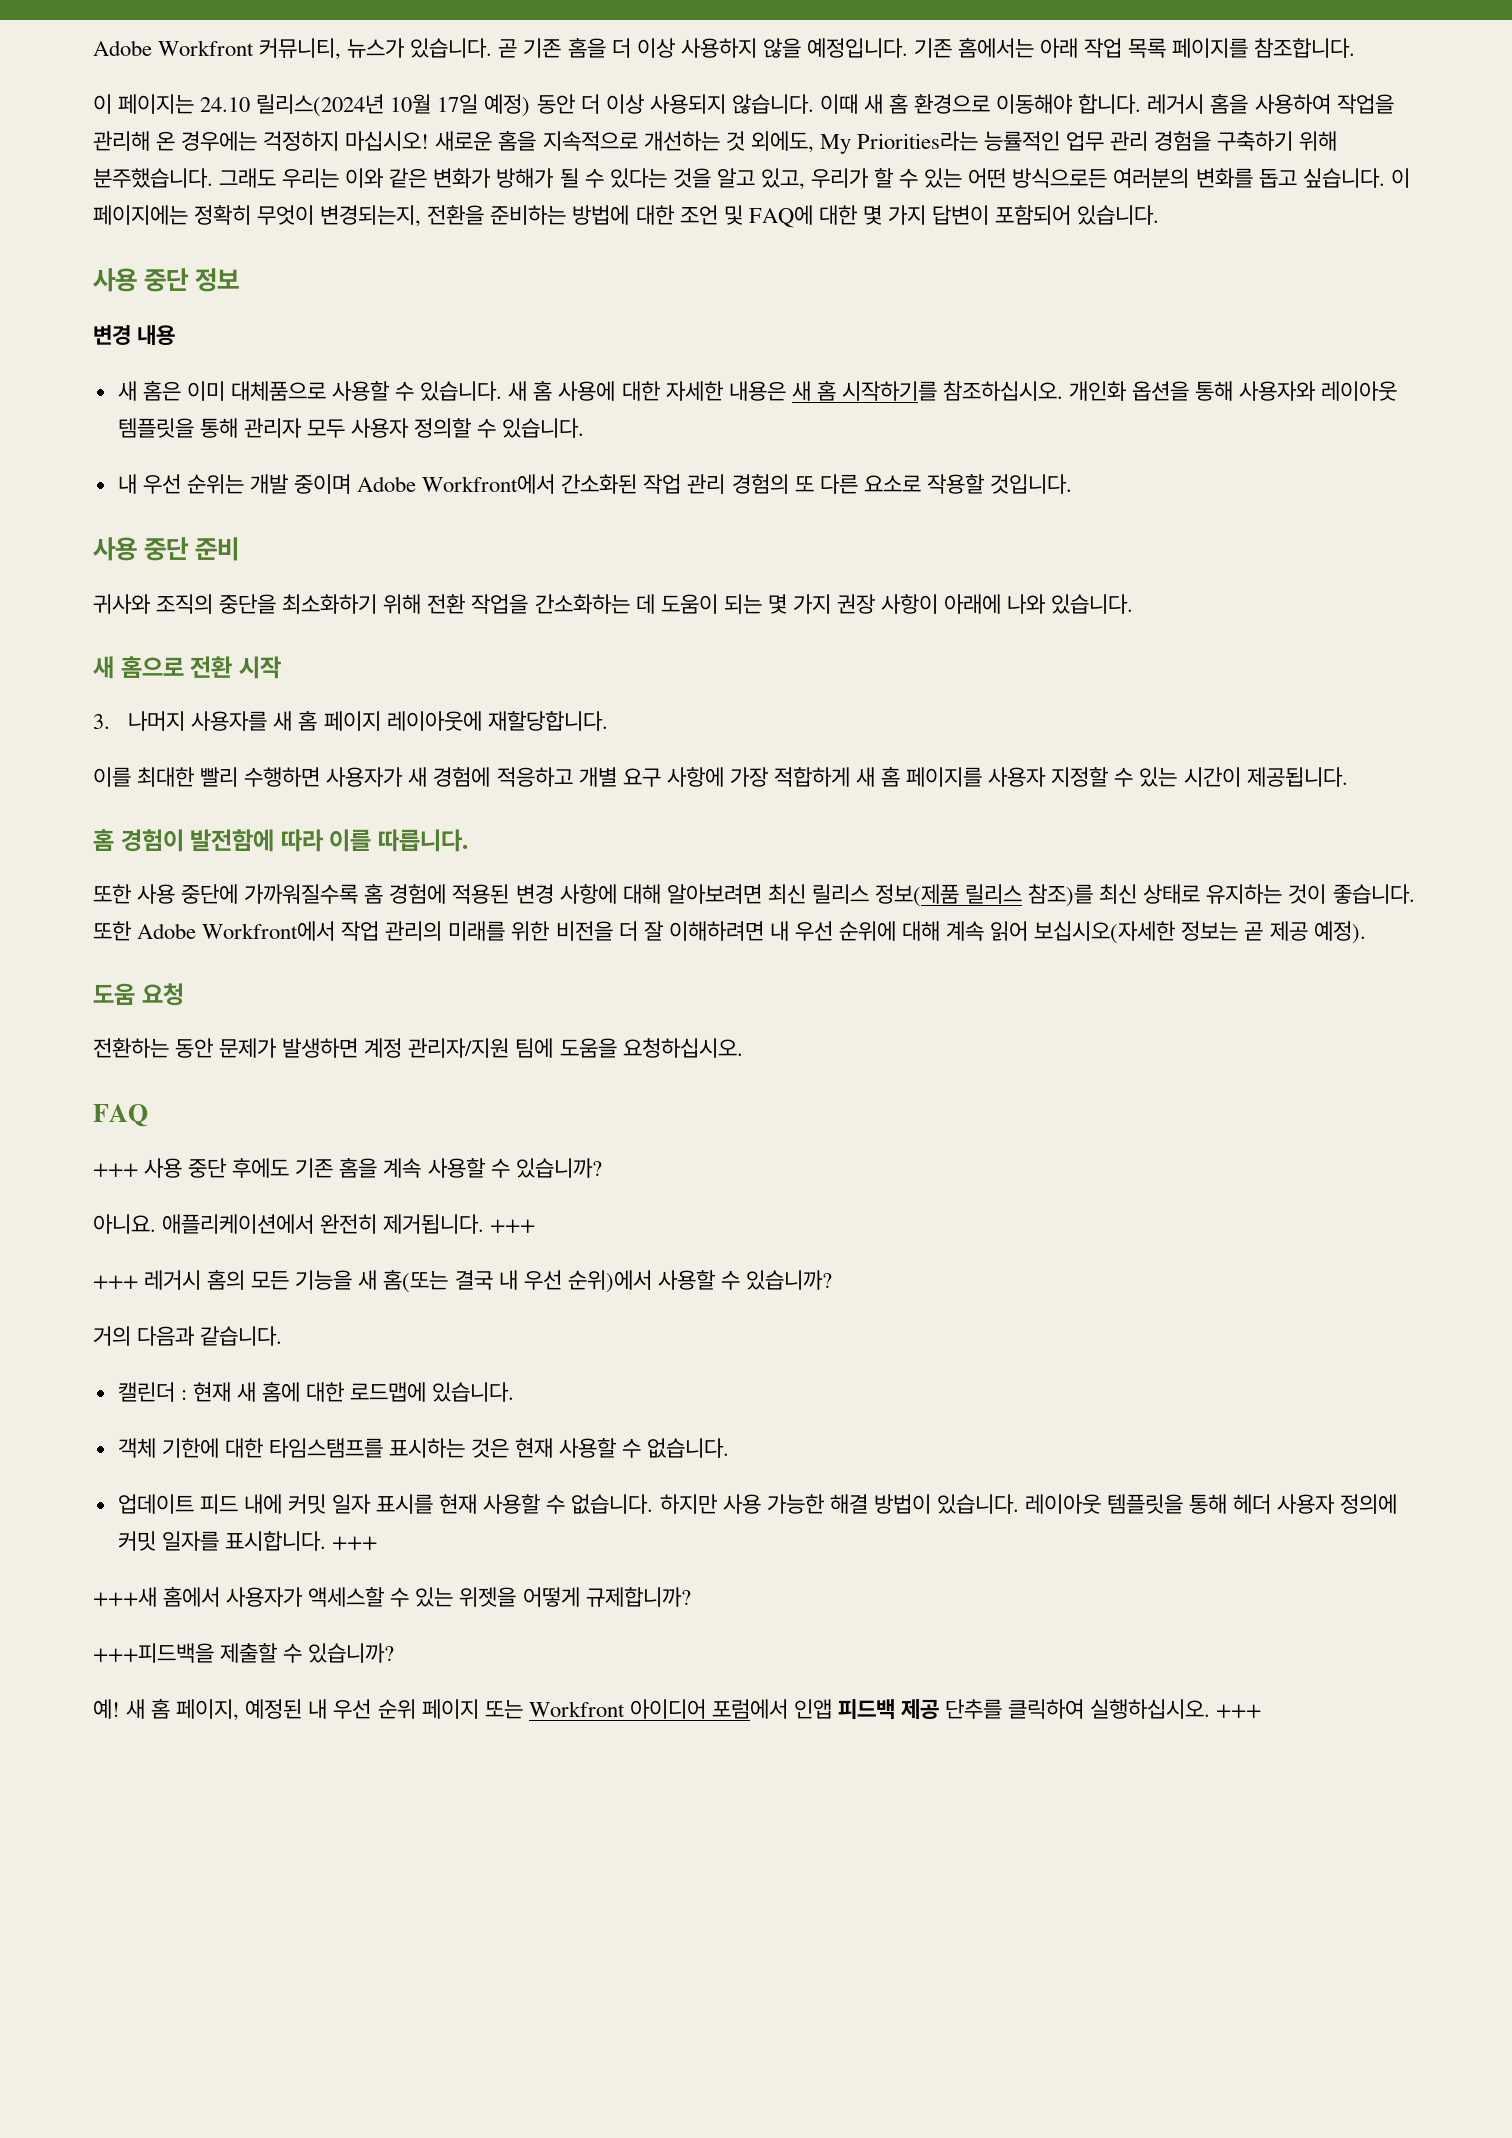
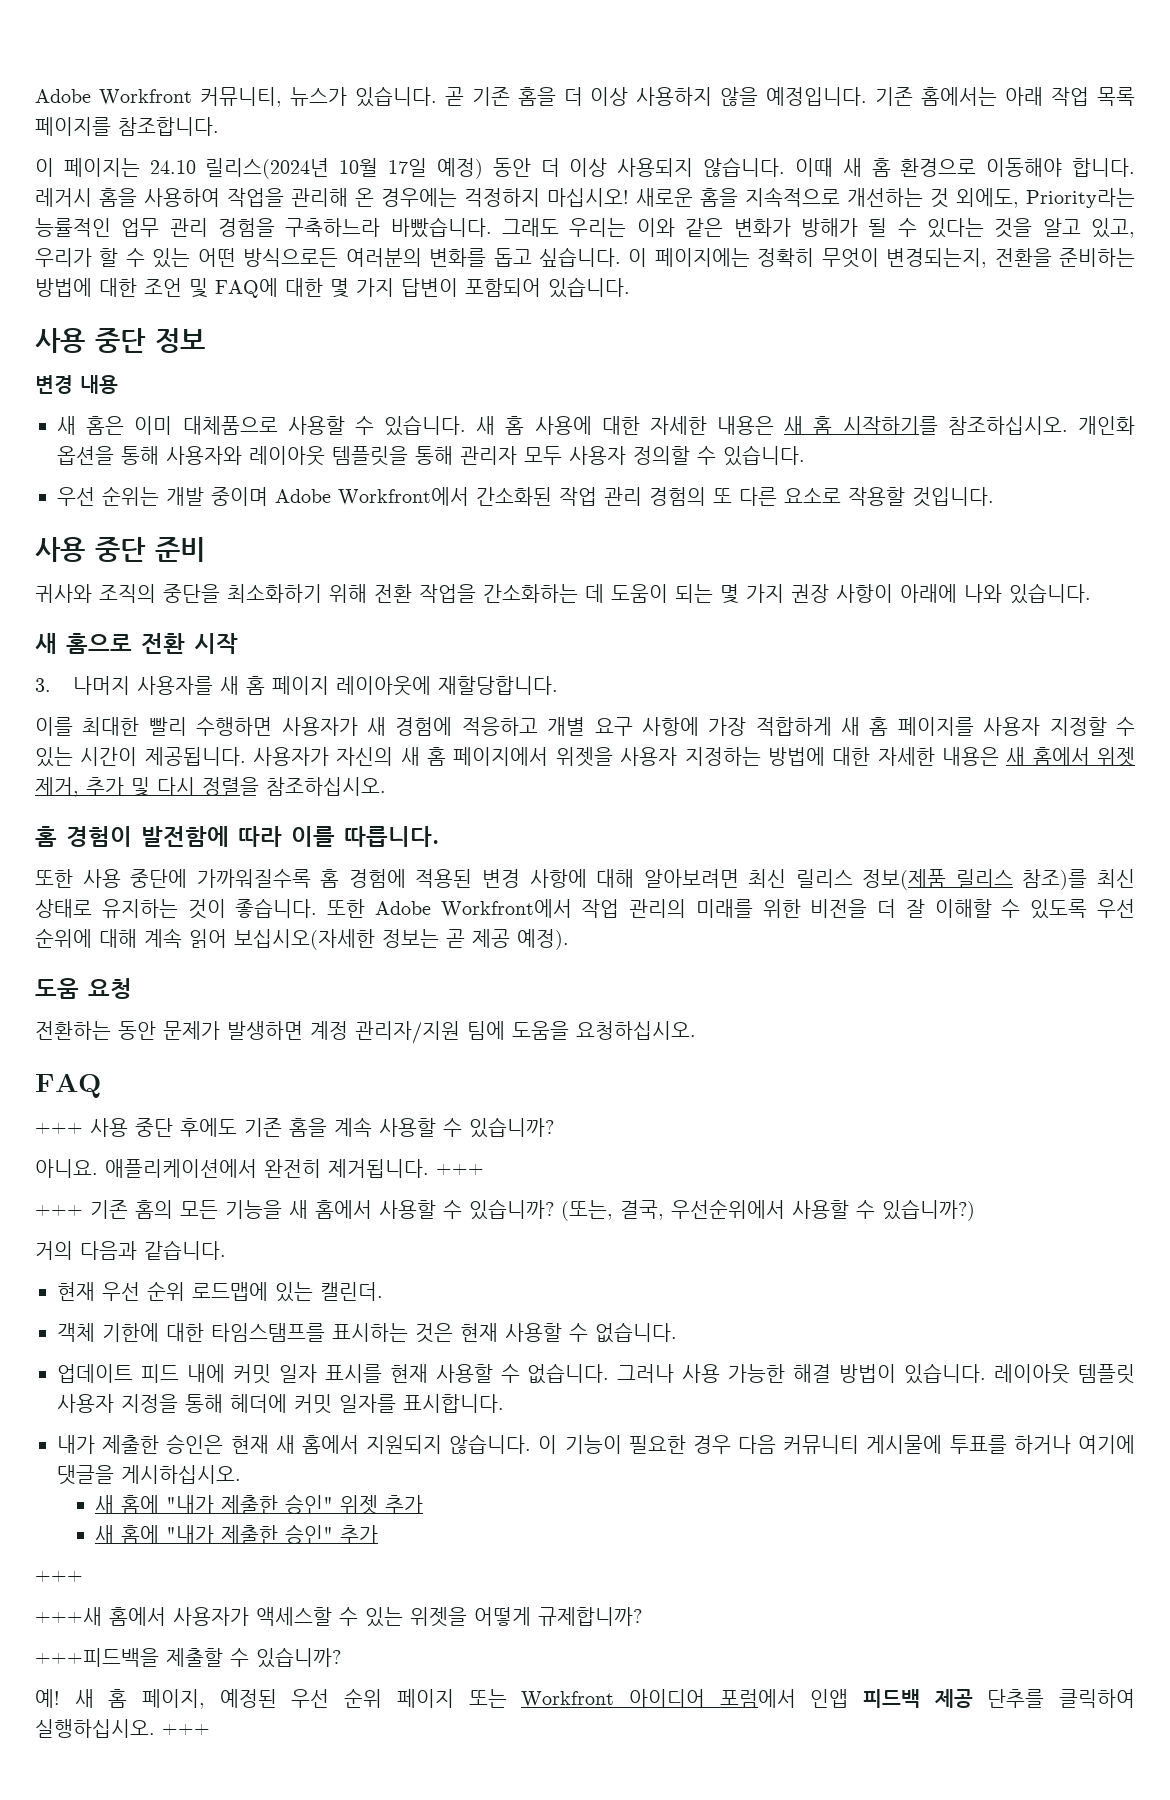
- 새로운 홈을 지속적으로 개선하는 것 외에도, My Priorities라는 능률적인 업무 관리 경험을 구축하기 위해 분주했습니다.
+ 새로운 홈을 지속적으로 개선하는 것 외에도, Priority라는 능률적인 업무 관리 경험을 구축하느라 바빴습니다.
- 내 우선 순위는 개발 중이며 Adobe Workfront에서 간소화된 작업 관리 경험의 또 다른 요소로 작용할 것입니다.
+ 우선 순위는 개발 중이며 Adobe Workfront에서 간소화된 작업 관리 경험의 또 다른 요소로 작용할 것입니다.
+ 사용자가 자신의 새 홈 페이지에서 위젯을 사용자 지정하는 방법에 대한 자세한 내용은 새 홈에서 위젯 제거, 추가 및 다시 정렬을 참조하십시오.
- 또한 Adobe Workfront에서 작업 관리의 미래를 위한 비전을 더 잘 이해하려면 내 우선 순위에 대해 계속 읽어 보십시오(자세한 정보는 곧 제공 예정).
+ 또한 Adobe Workfront에서 작업 관리의 미래를 위한 비전을 더 잘 이해할 수 있도록 우선 순위에 대해 계속 읽어 보십시오(자세한 정보는 곧 제공 예정).
- +++ 레거시 홈의 모든 기능을 새 홈(또는 결국 내 우선 순위)에서 사용할 수 있습니까?
+ +++ 기존 홈의 모든 기능을 새 홈에서 사용할 수 있습니까? (또는, 결국, 우선순위에서 사용할 수 있습니까?)
  거의 다음과 같습니다.
- 캘린더 : 현재 새 홈에 대한 로드맵에 있습니다.
+ 현재 우선 순위 로드맵에 있는 캘린더.
- 하지만 사용 가능한 해결 방법이 있습니다.
+ 그러나 사용 가능한 해결 방법이 있습니다.
- 레이아웃 템플릿을 통해 헤더 사용자 정의에 커밋 일자를 표시합니다. +++
+ 레이아웃 템플릿 사용자 지정을 통해 헤더에 커밋 일자를 표시합니다.
+ 내가 제출한 승인은 현재 새 홈에서 지원되지 않습니다. 이 기능이 필요한 경우 다음 커뮤니티 게시물에 투표를 하거나 여기에 댓글을 게시하십시오.
+ 새 홈에 "내가 제출한 승인" 위젯 추가
+ 새 홈에 "내가 제출한 승인" 추가
+ +++
- 새 홈 페이지, 예정된 내 우선 순위 페이지 또는 Workfront 아이디어 포럼에서 인앱 피드백 제공 단추를 클릭하여 실행하십시오.
+ 새 홈 페이지, 예정된 우선 순위 페이지 또는 Workfront 아이디어 포럼에서 인앱 피드백 제공 단추를 클릭하여 실행하십시오.

